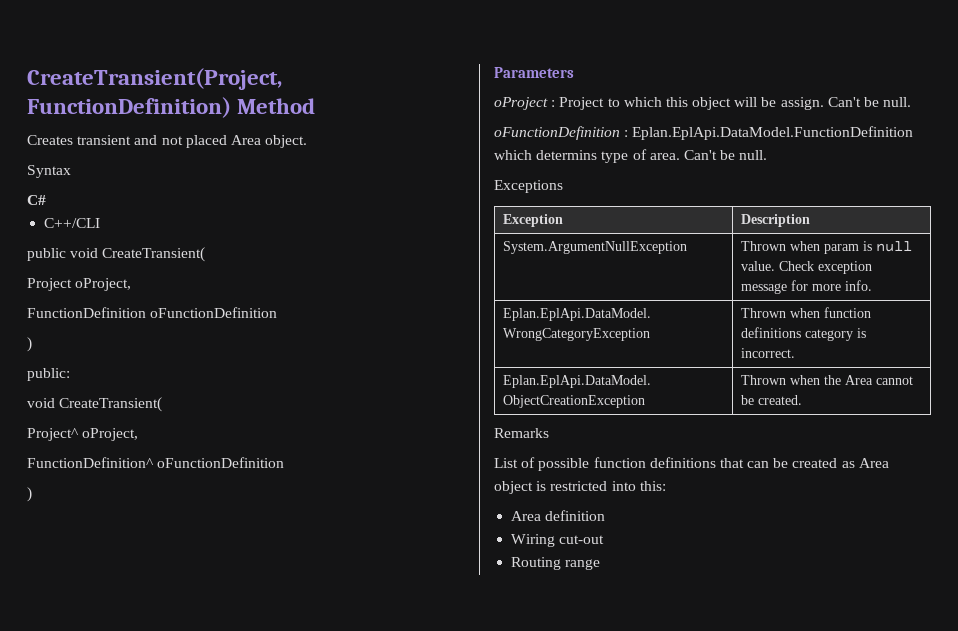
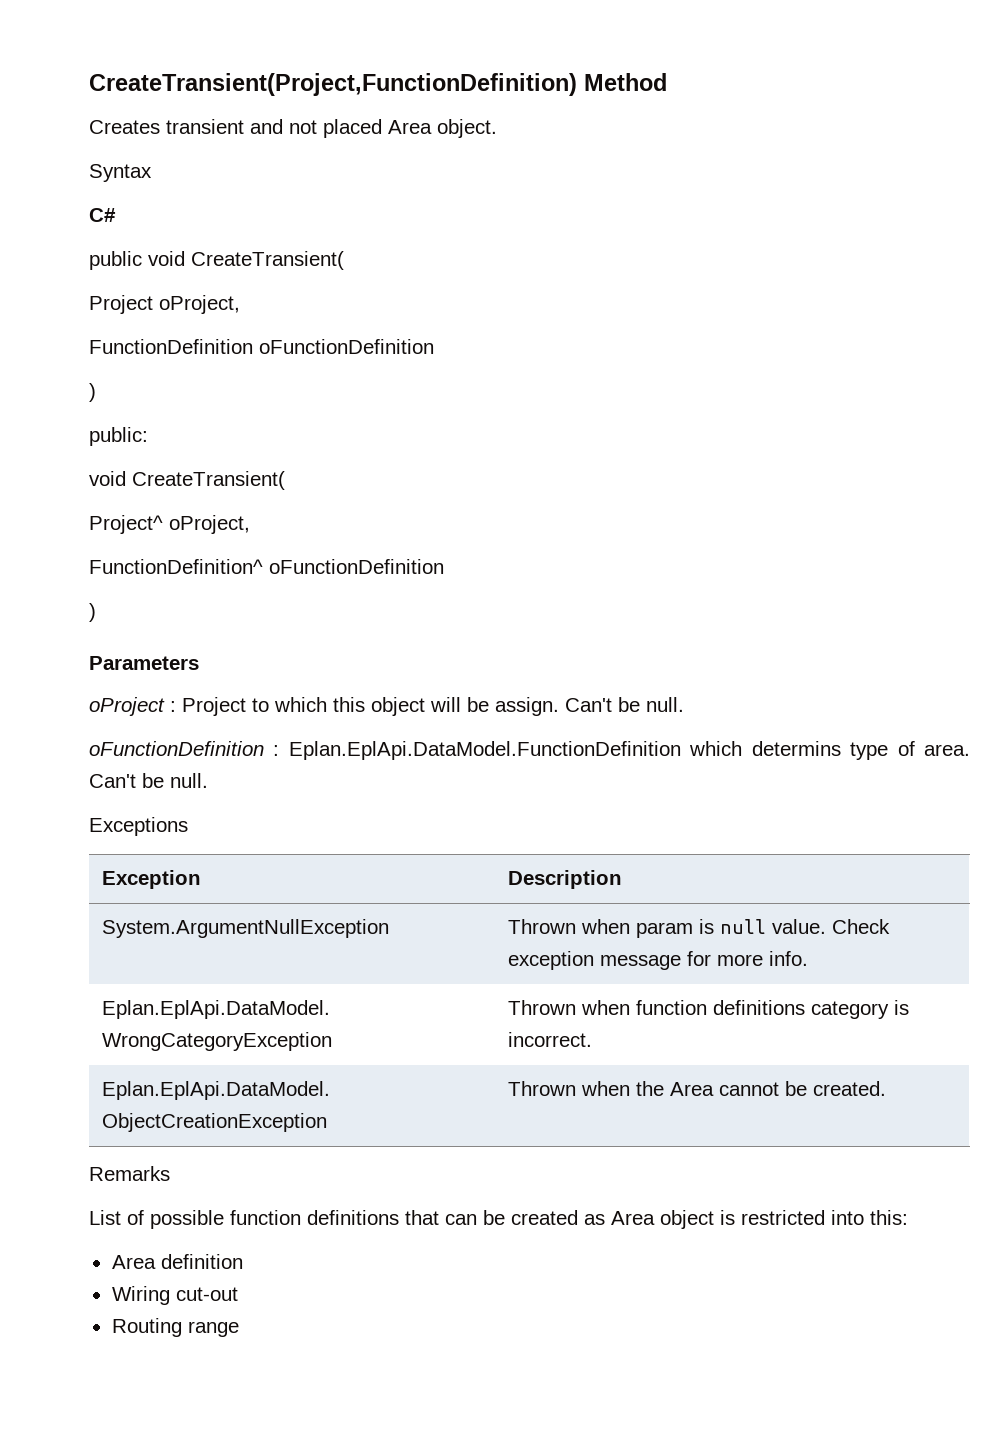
- C++/CLI

